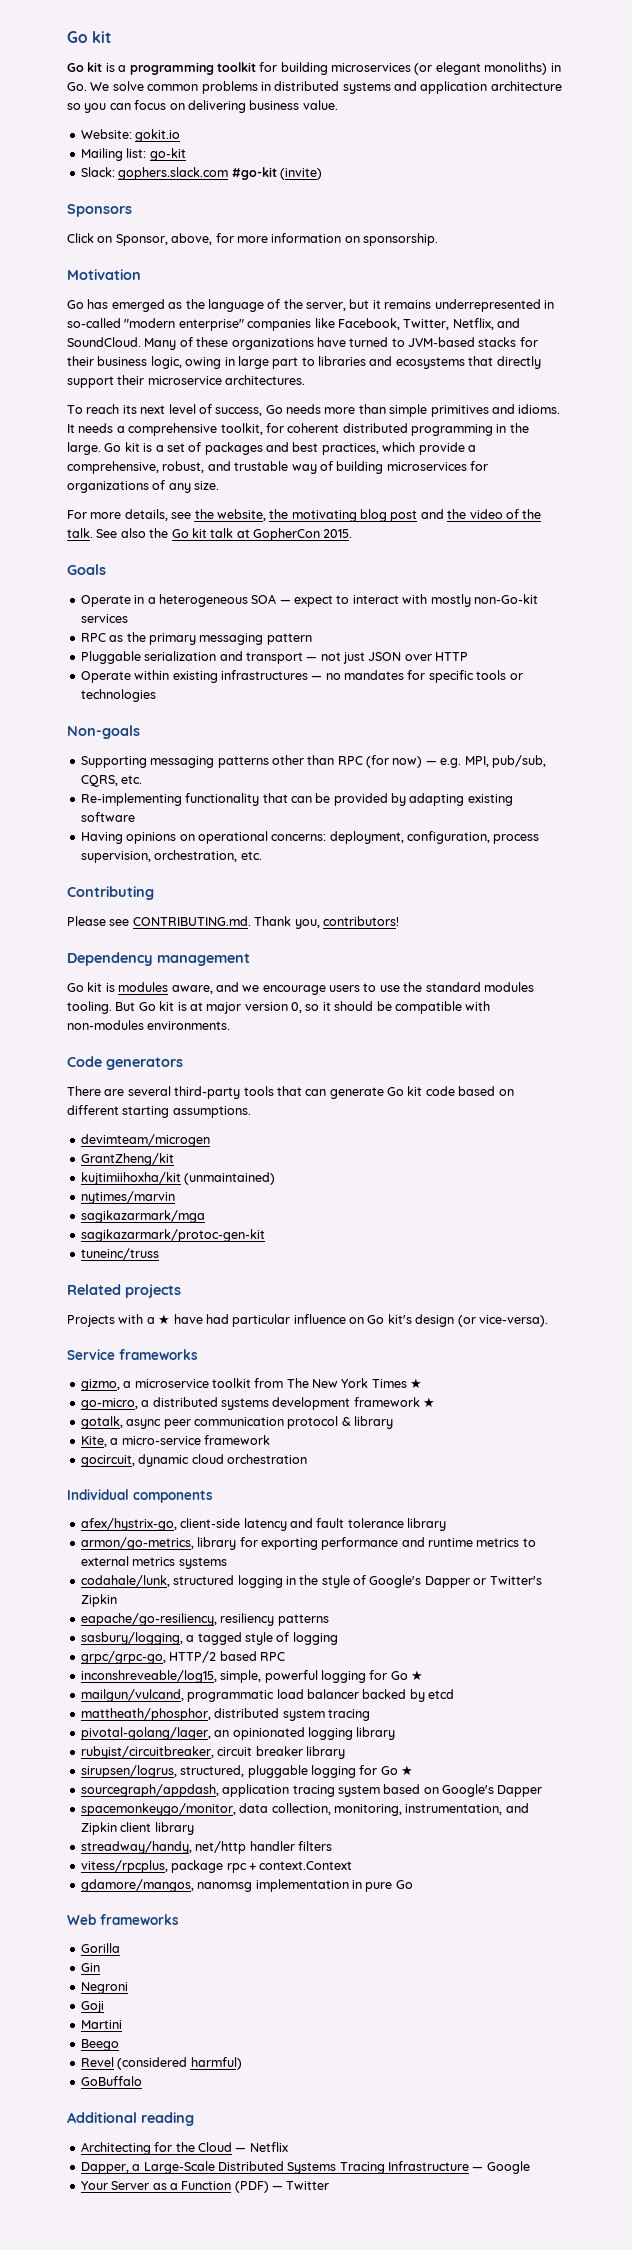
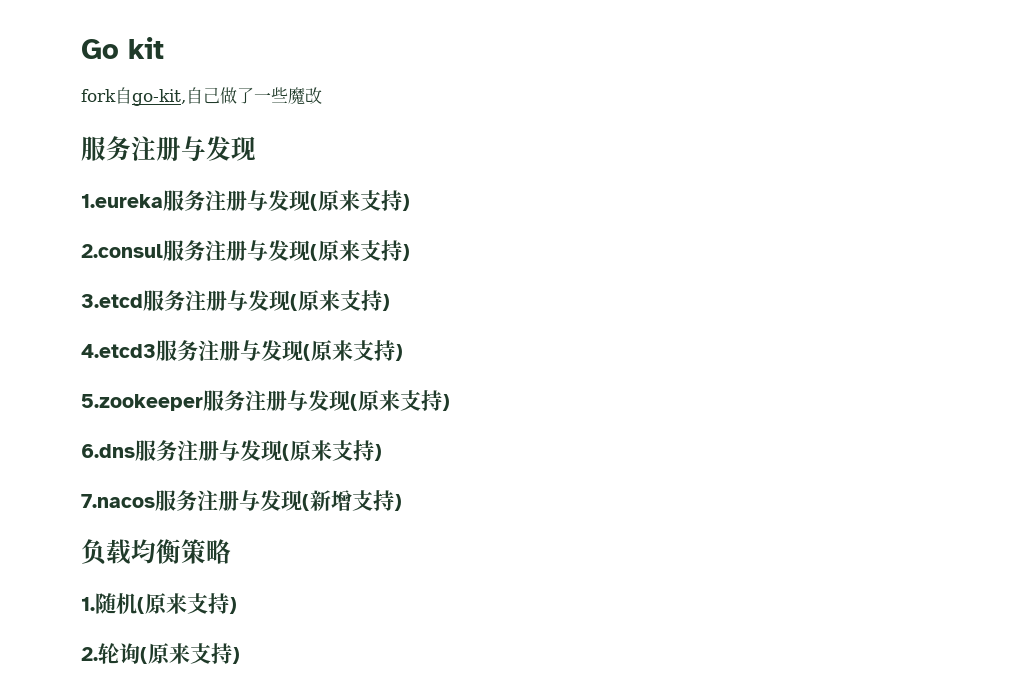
- Go kit is a programming toolkit for building microservices (or elegant monoliths) in Go. We solve common problems in distributed systems and application architecture so you can focus on delivering business value.
- Website: gokit.io
- Mailing list: go-kit
- Slack: gophers.slack.com #go-kit (invite)
- Sponsors
- Click on Sponsor, above, for more information on sponsorship.
- Motivation
- Go has emerged as the language of the server, but it remains underrepresented in so-called "modern enterprise" companies like Facebook, Twitter, Netflix, and SoundCloud. Many of these organizations have turned to JVM-based stacks for their business logic, owing in large part to libraries and ecosystems that directly support their microservice architectures.
- To reach its next level of success, Go needs more than simple primitives and idioms. It needs a comprehensive toolkit, for coherent distributed programming in the large. Go kit is a set of packages and best practices, which provide a comprehensive, robust, and trustable way of building microservices for organizations of any size.
- For more details, see the website, the motivating blog post and the video of the talk. See also the Go kit talk at GopherCon 2015.
- Goals
- Operate in a heterogeneous SOA — expect to interact with mostly non-Go-kit services
- RPC as the primary messaging pattern
- Pluggable serialization and transport — not just JSON over HTTP
- Operate within existing infrastructures — no mandates for specific tools or technologies
- Non-goals
- Supporting messaging patterns other than RPC (for now) — e.g. MPI, pub/sub, CQRS, etc.
- Re-implementing functionality that can be provided by adapting existing software
- Having opinions on operational concerns: deployment, configuration, process supervision, orchestration, etc.
- Contributing
- Please see CONTRIBUTING.md. Thank you, contributors!
- Dependency management
- Go kit is modules aware, and we encourage users to use the standard modules tooling. But Go kit is at major version 0, so it should be compatible with non-modules environments.
- Code generators
- There are several third-party tools that can generate Go kit code based on different starting assumptions.
- devimteam/microgen
- GrantZheng/kit
- kujtimiihoxha/kit (unmaintained)
- nytimes/marvin
- sagikazarmark/mga
- sagikazarmark/protoc-gen-kit
- tuneinc/truss
- Related projects
- Projects with a ★ have had particular influence on Go kit's design (or vice-versa).
- Service frameworks
- gizmo, a microservice toolkit from The New York Times ★
- go-micro, a distributed systems development framework ★
- gotalk, async peer communication protocol & library
- Kite, a micro-service framework
- gocircuit, dynamic cloud orchestration
- Individual components
- afex/hystrix-go, client-side latency and fault tolerance library
- armon/go-metrics, library for exporting performance and runtime metrics to external metrics systems
- codahale/lunk, structured logging in the style of Google's Dapper or Twitter's Zipkin
- eapache/go-resiliency, resiliency patterns
- sasbury/logging, a tagged style of logging
- grpc/grpc-go, HTTP/2 based RPC
- inconshreveable/log15, simple, powerful logging for Go ★
- mailgun/vulcand, programmatic load balancer backed by etcd
- mattheath/phosphor, distributed system tracing
- pivotal-golang/lager, an opinionated logging library
- rubyist/circuitbreaker, circuit breaker library
- sirupsen/logrus, structured, pluggable logging for Go ★
- sourcegraph/appdash, application tracing system based on Google's Dapper
- spacemonkeygo/monitor, data collection, monitoring, instrumentation, and Zipkin client library
- streadway/handy, net/http handler filters
- vitess/rpcplus, package rpc + context.Context
- gdamore/mangos, nanomsg implementation in pure Go
- Web frameworks
- Gorilla
- Gin
- Negroni
- Goji
- Martini
- Beego
- Revel (considered harmful)
- GoBuffalo
- Additional reading
- Architecting for the Cloud — Netflix
- Dapper, a Large-Scale Distributed Systems Tracing Infrastructure — Google
- Your Server as a Function (PDF) — Twitter
+ fork自go-kit,自己做了一些魔改
+ 服务注册与发现
+ 1.eureka服务注册与发现(原来支持)
+ 2.consul服务注册与发现(原来支持)
+ 3.etcd服务注册与发现(原来支持)
+ 4.etcd3服务注册与发现(原来支持)
+ 5.zookeeper服务注册与发现(原来支持)
+ 6.dns服务注册与发现(原来支持)
+ 7.nacos服务注册与发现(新增支持)
+ 负载均衡策略
+ 1.随机(原来支持)
+ 2.轮询(原来支持)

